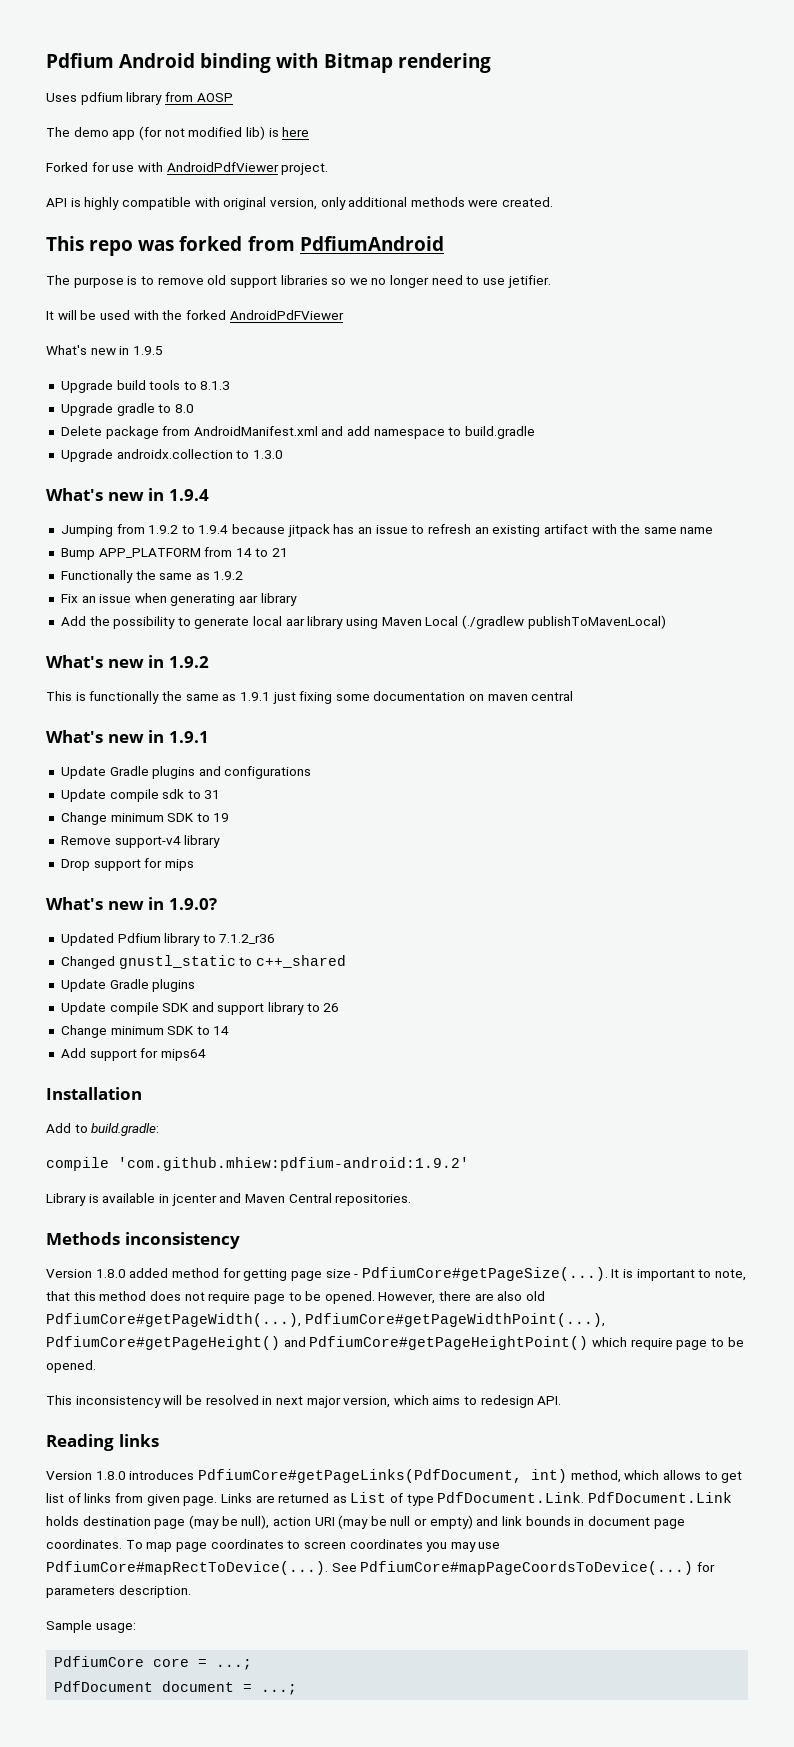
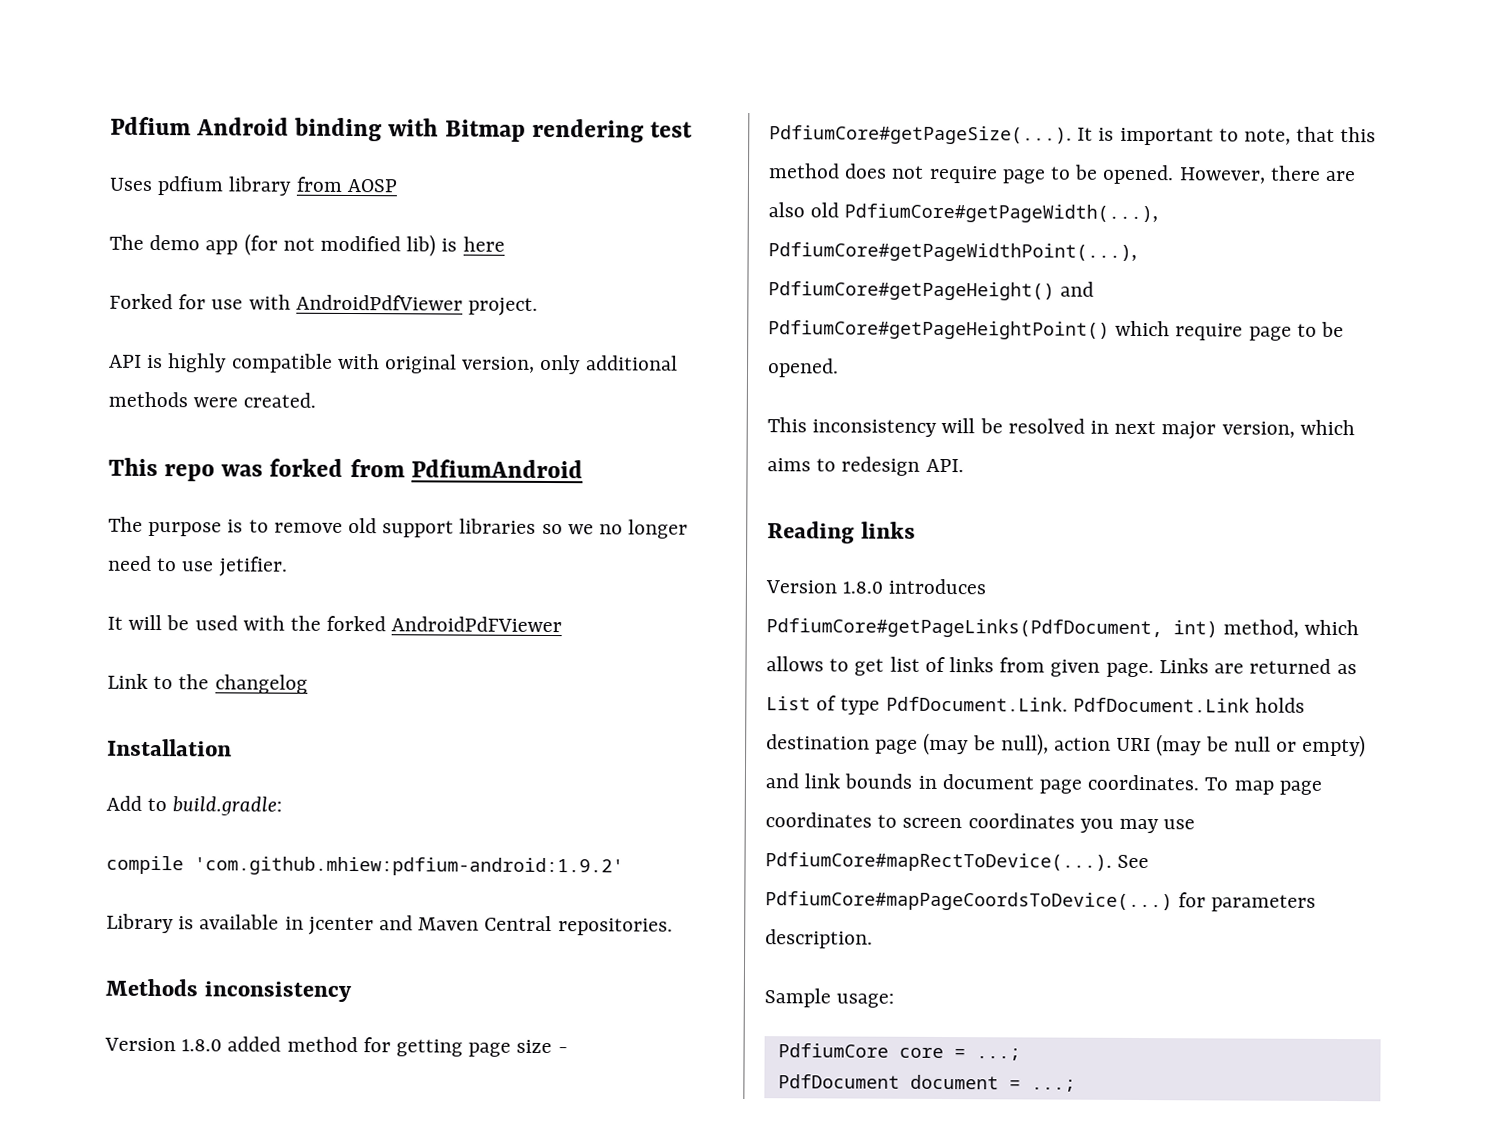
- Pdfium Android binding with Bitmap rendering
+ Pdfium Android binding with Bitmap rendering test
- What's new in 1.9.5
- Upgrade build tools to 8.1.3
- Upgrade gradle to 8.0
- Delete package from AndroidManifest.xml and add namespace to build.gradle
- Upgrade androidx.collection to 1.3.0
- What's new in 1.9.4
- Jumping from 1.9.2 to 1.9.4 because jitpack has an issue to refresh an existing artifact with the same name
- Bump APP_PLATFORM from 14 to 21
- Functionally the same as 1.9.2
- Fix an issue when generating aar library
- Add the possibility to generate local aar library using Maven Local (./gradlew publishToMavenLocal)
- What's new in 1.9.2
- This is functionally the same as 1.9.1 just fixing some documentation on maven central
- What's new in 1.9.1
- Update Gradle plugins and configurations
- Update compile sdk to 31
- Change minimum SDK to 19
- Remove support-v4 library
- Drop support for mips
- What's new in 1.9.0?
- Updated Pdfium library to 7.1.2_r36
- Changed gnustl_static to c++_shared
- Update Gradle plugins
- Update compile SDK and support library to 26
- Change minimum SDK to 14
- Add support for mips64
+ Link to the changelog

